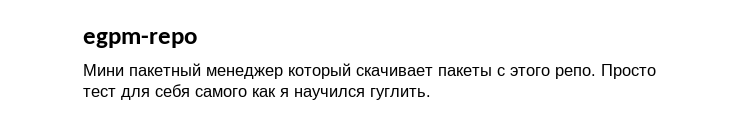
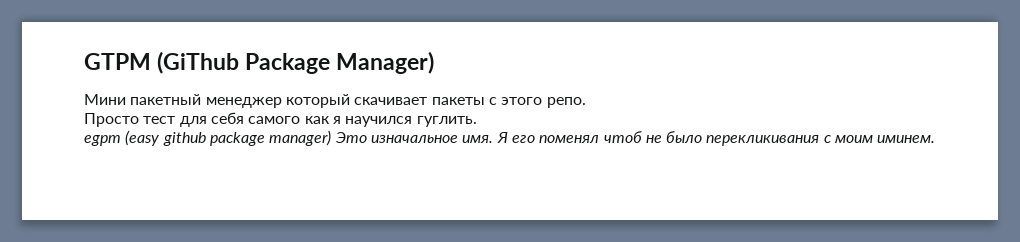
- egpm-repo
+ GTPM (GiThub Package Manager)
- Мини пакетный менеджер который скачивает пакеты с этого репо. Просто тест для себя самого как я научился гуглить.
+ Мини пакетный менеджер который скачивает пакеты с этого репо.
+ Просто тест для себя самого как я научился гуглить.
+ egpm (easy github package manager) Это изначальное имя. Я его поменял чтоб не было перекликивания с моим иминем.

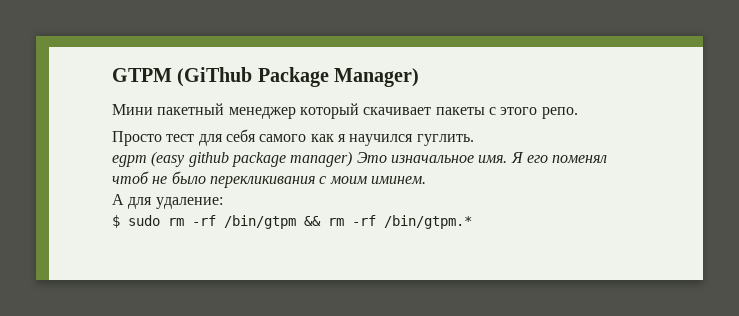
+ А для удаление:
+ $ sudo rm -rf /bin/gtpm && rm -rf /bin/gtpm.*

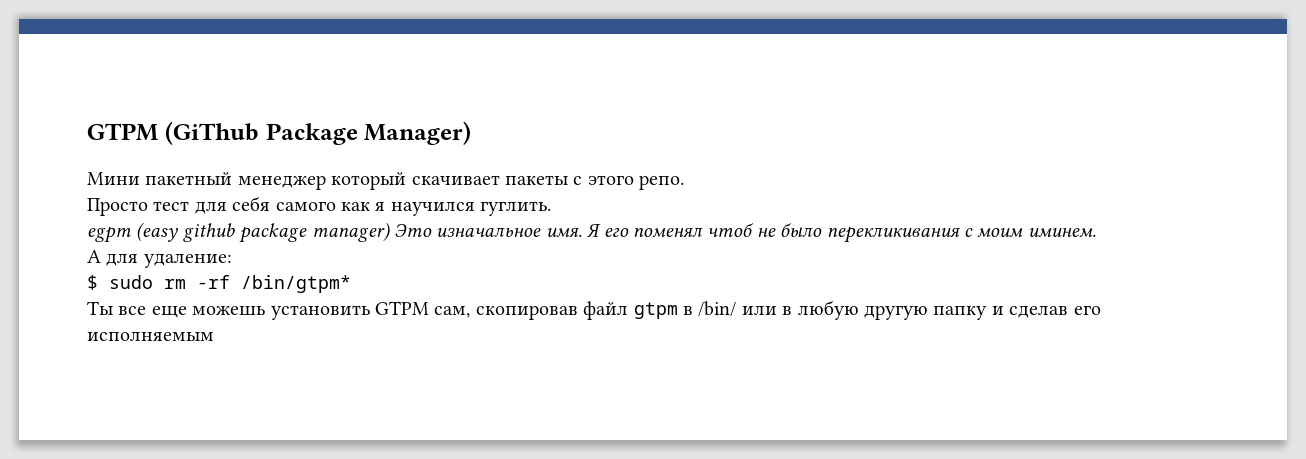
- $ sudo rm -rf /bin/gtpm && rm -rf /bin/gtpm.*
+ $ sudo rm -rf /bin/gtpm*
+ Ты все еще можешь установить GTPM сам, скопировав файл gtpm в /bin/ или в любую другую папку и сделав его исполняемым

